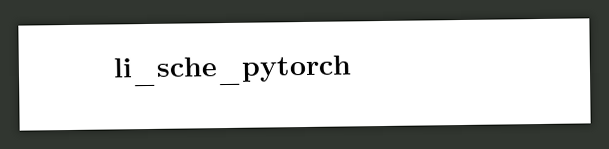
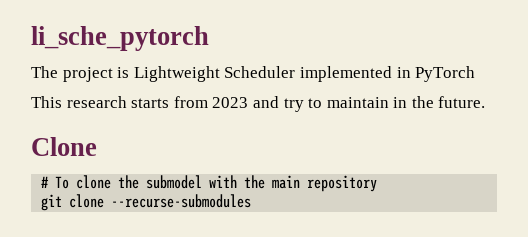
+ The project is Lightweight Scheduler implemented in PyTorch
+ This research starts from 2023 and try to maintain in the future.
+ Clone
+ # To clone the submodel with the main repository
+ git clone --recurse-submodules

